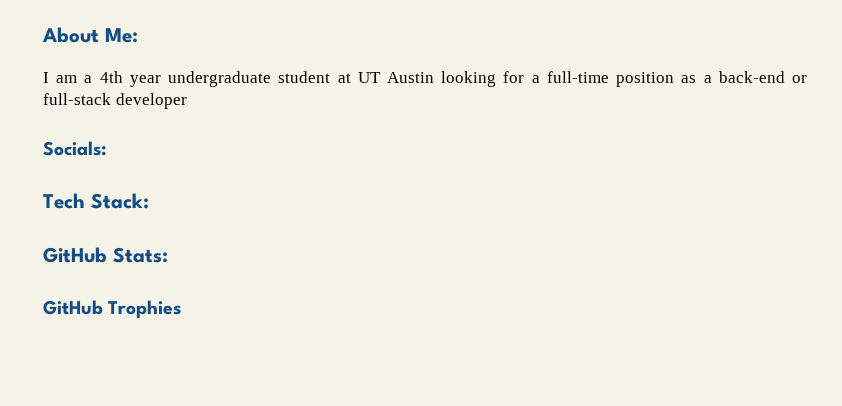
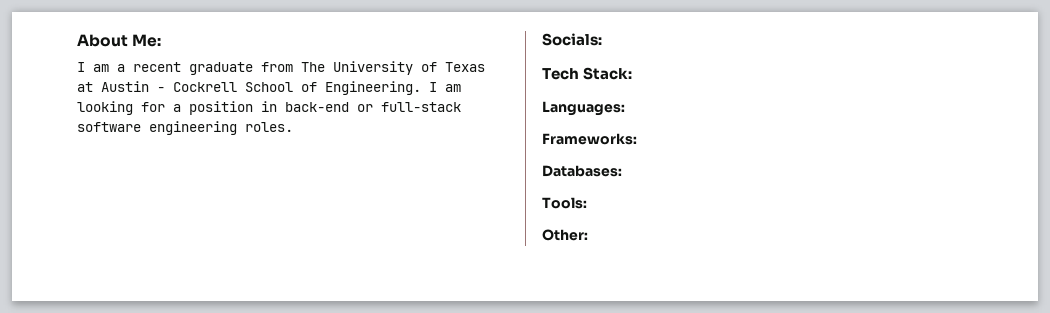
- I am a 4th year undergraduate student at UT Austin looking for a full-time position as a back-end or full-stack developer
+ I am a recent graduate from The University of Texas at Austin - Cockrell School of Engineering. I am looking for a position in back-end or full-stack software engineering roles.
  Socials:
  Tech Stack:
- GitHub Stats:
- GitHub Trophies
+ Languages:
+ Frameworks:
+ Databases:
+ Tools:
+ Other:

